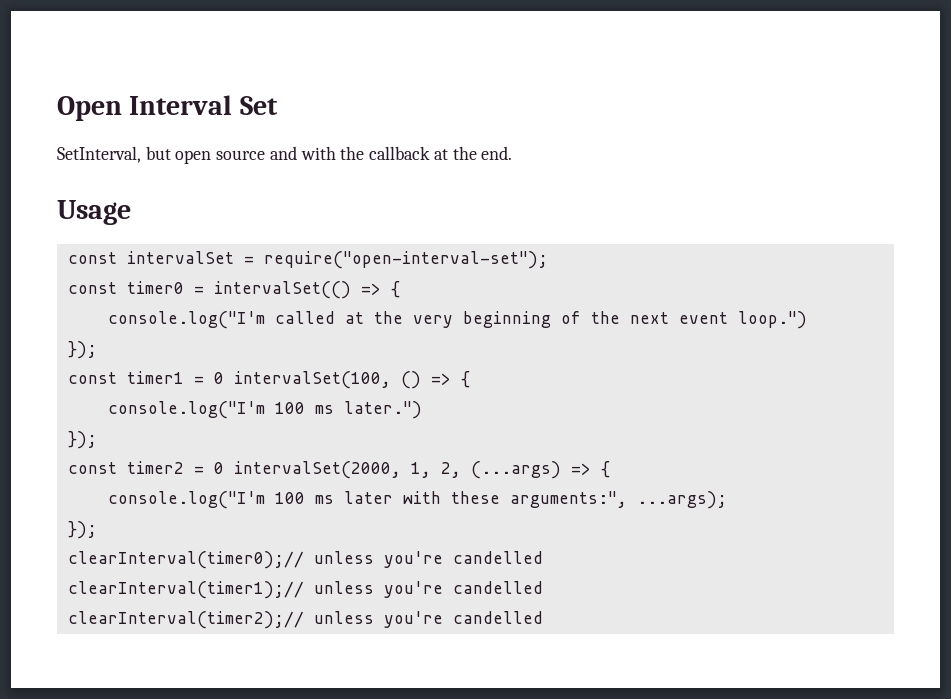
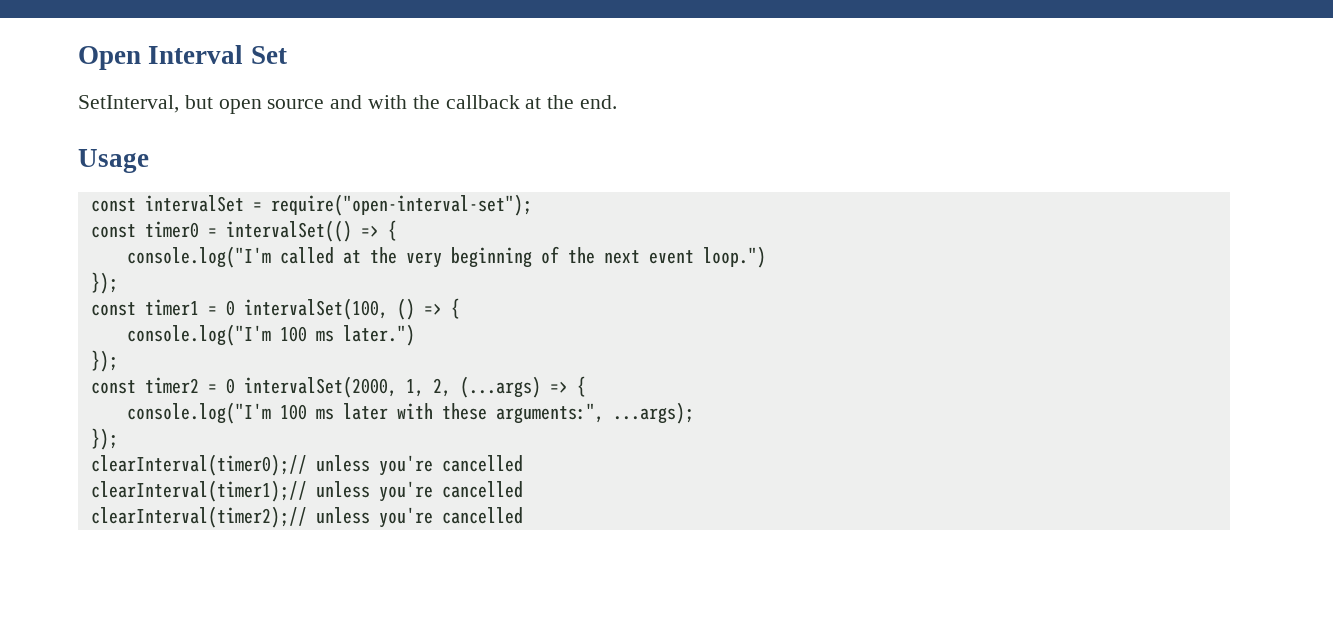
- clearInterval(timer0);// unless you're candelled
+ clearInterval(timer0);// unless you're cancelled
- clearInterval(timer1);// unless you're candelled
+ clearInterval(timer1);// unless you're cancelled
- clearInterval(timer2);// unless you're candelled
+ clearInterval(timer2);// unless you're cancelled

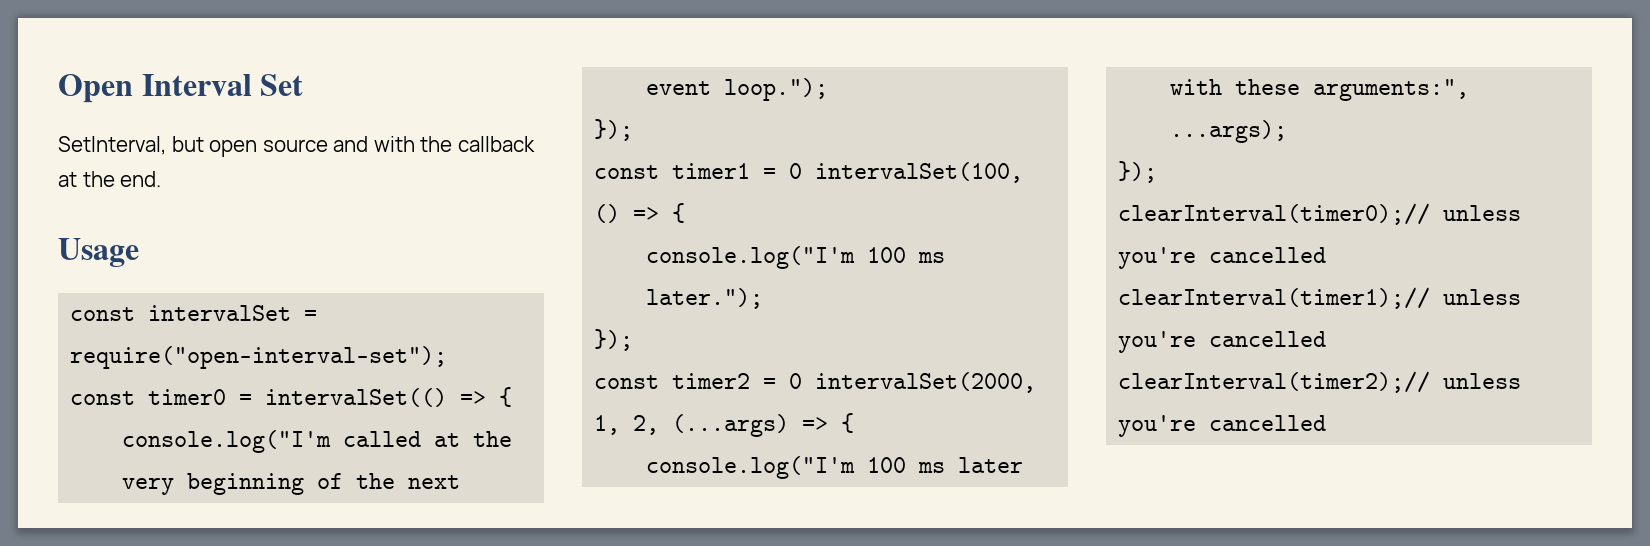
- console.log("I'm called at the very beginning of the next event loop.")
+ console.log("I'm called at the very beginning of the next event loop.");
- console.log("I'm 100 ms later.")
+ console.log("I'm 100 ms later.");

